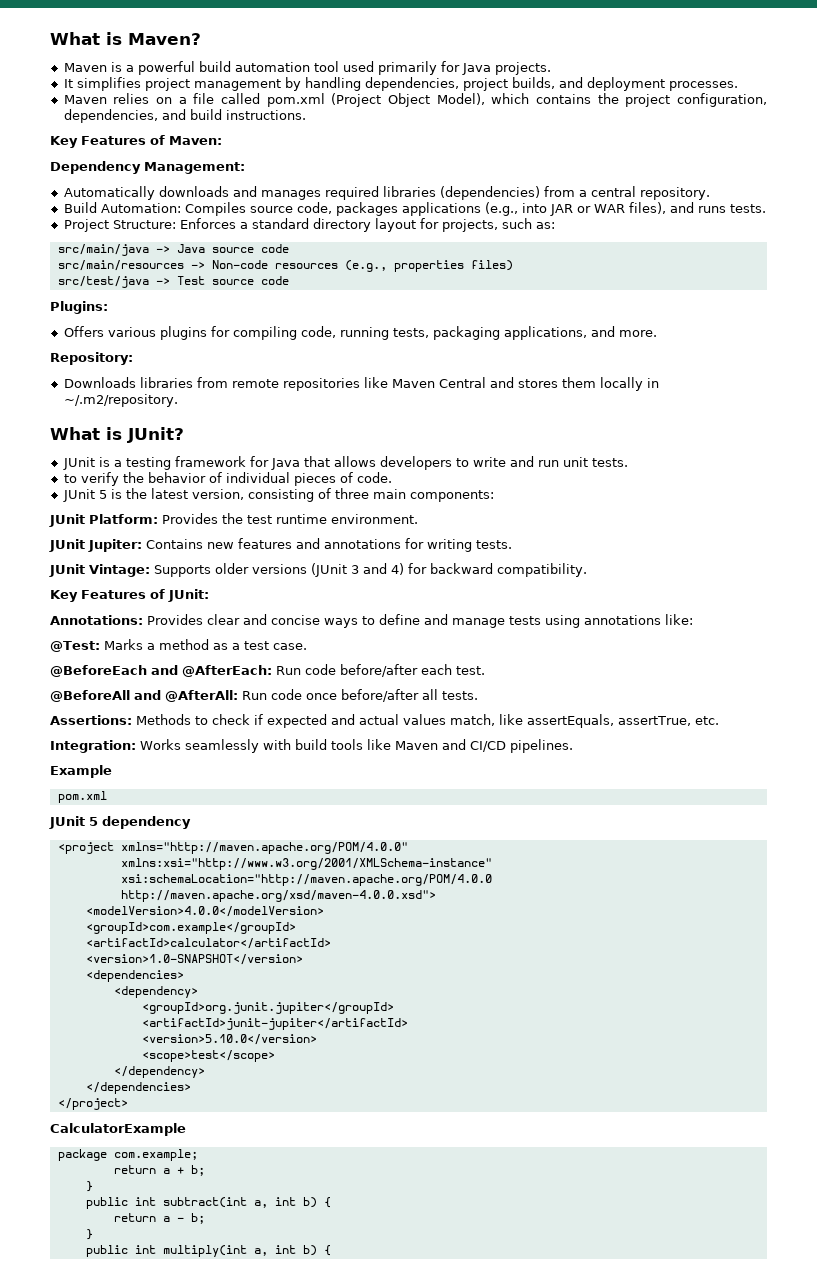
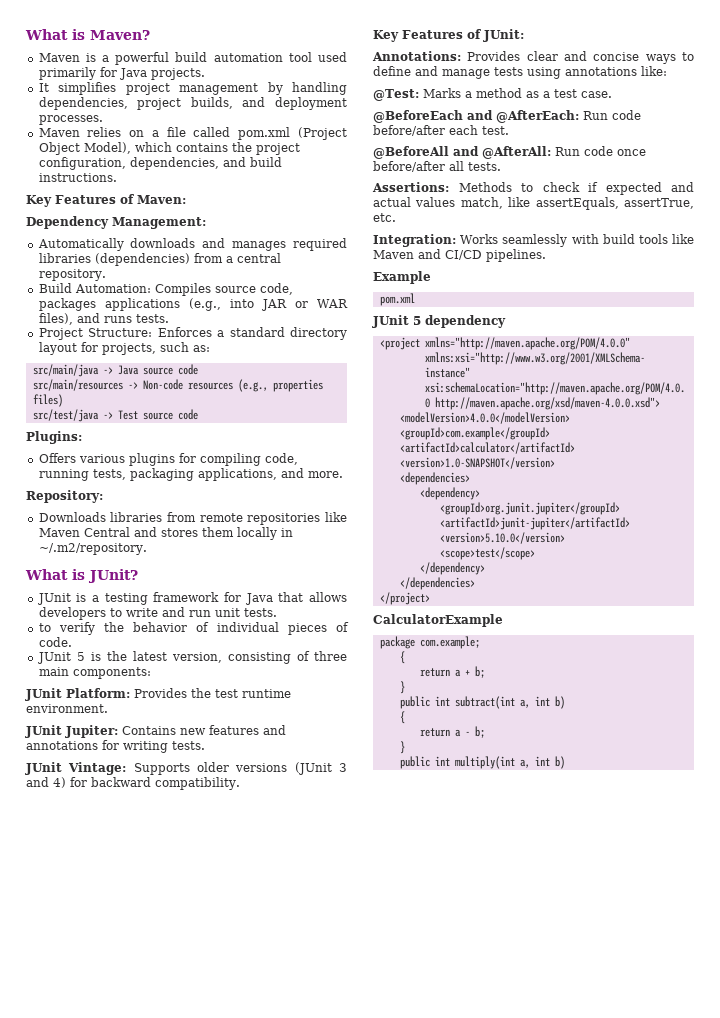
  package com.example;
+ {
- public int subtract(int a, int b) {
+ public int subtract(int a, int b)
+ {
- public int multiply(int a, int b) {
+ public int multiply(int a, int b)

